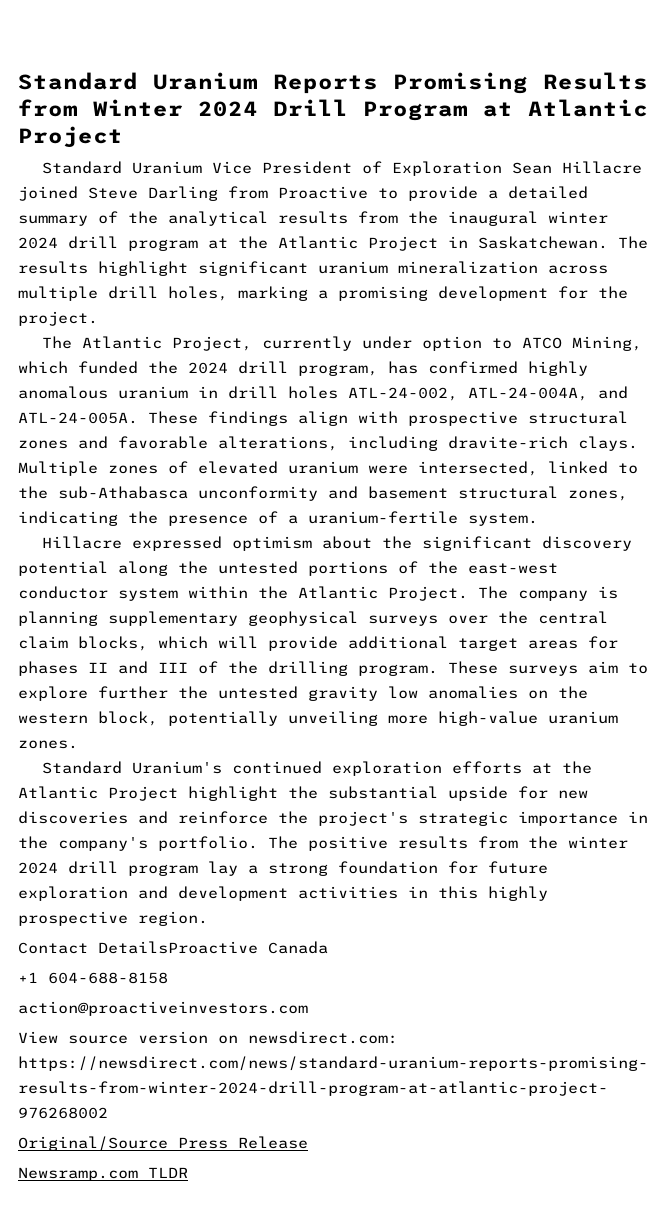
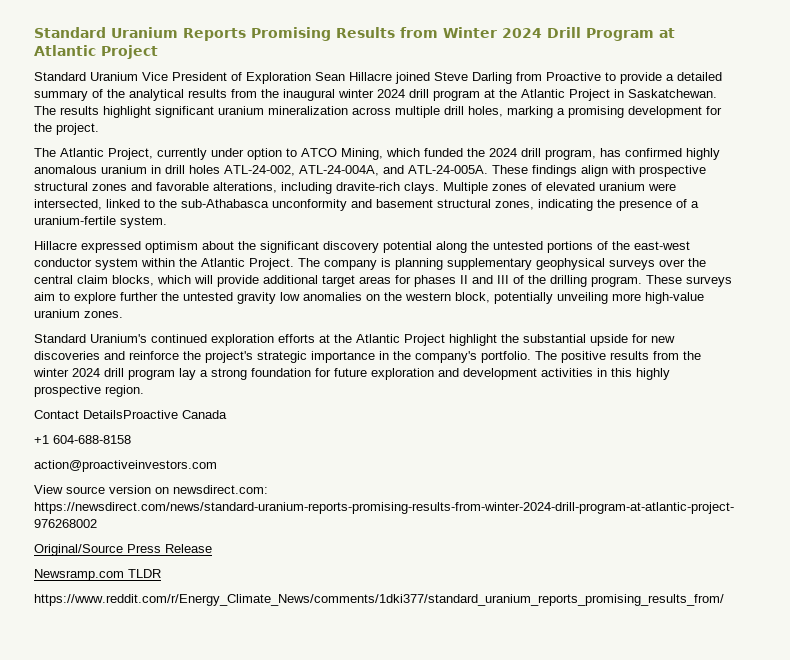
+ https://www.reddit.com/r/Energy_Climate_News/comments/1dki377/standard_uranium_reports_promising_results_from/

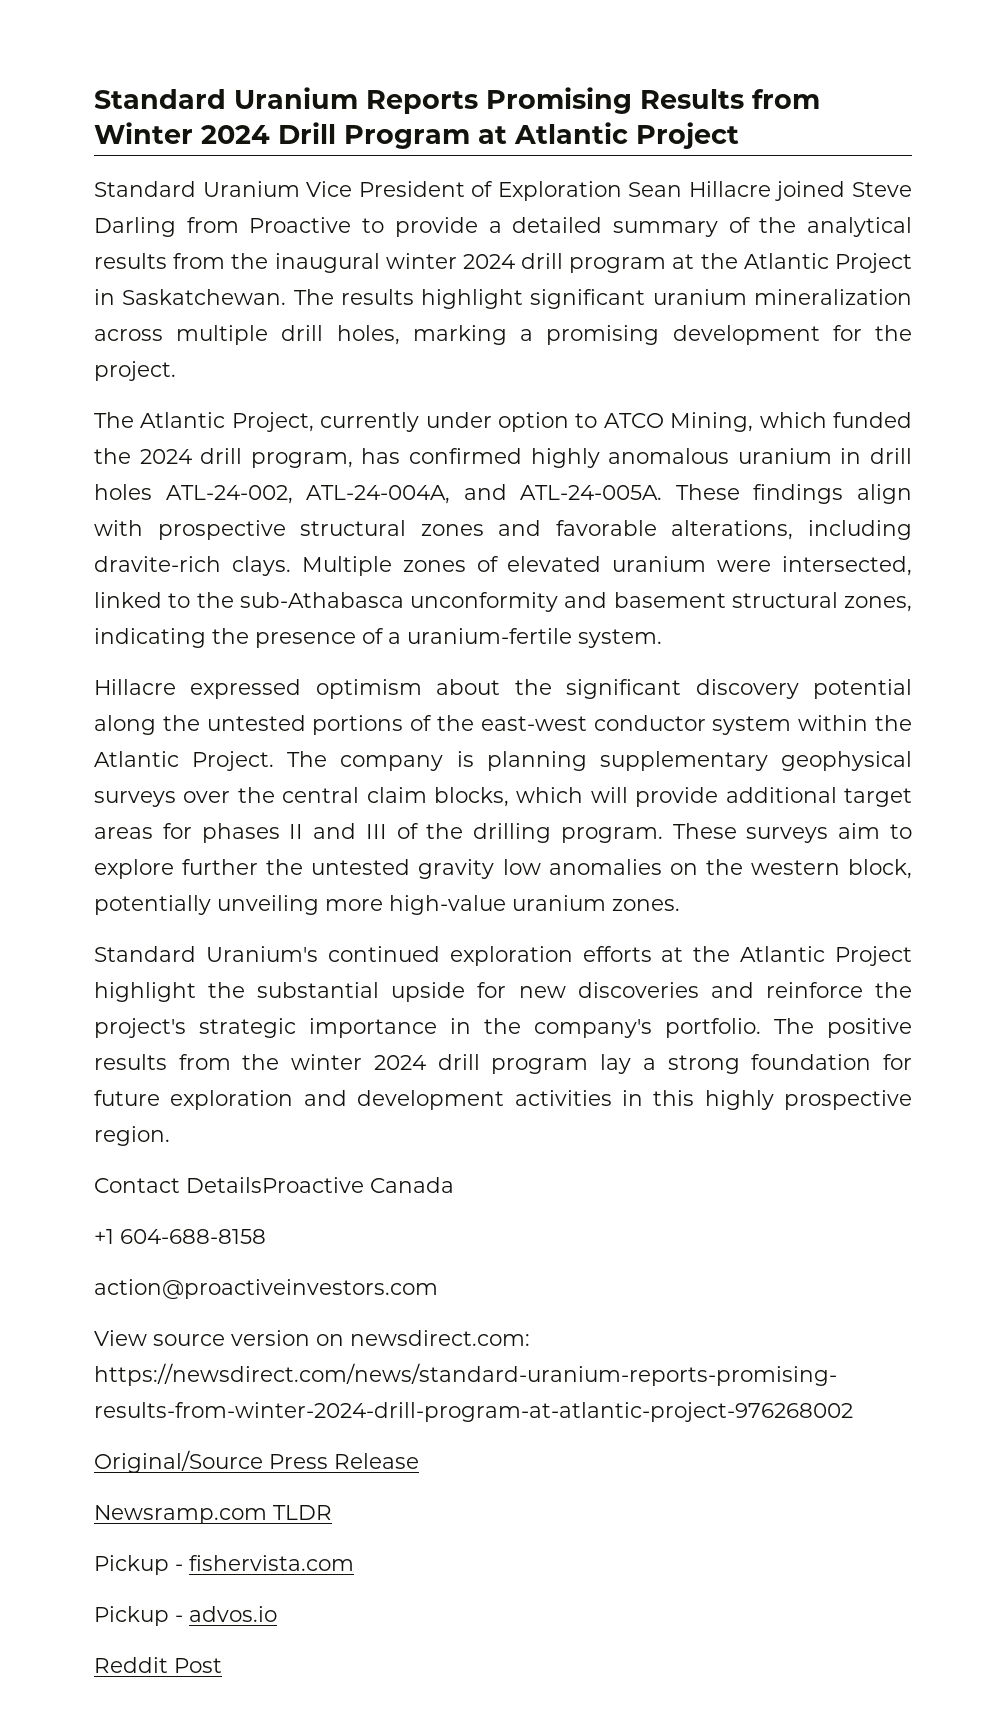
- https://www.reddit.com/r/Energy_Climate_News/comments/1dki377/standard_uranium_reports_promising_results_from/
+ Pickup - fishervista.com
+ Pickup - advos.io
+ Reddit Post

